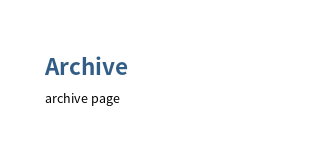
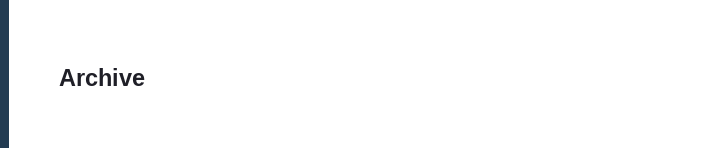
- archive page

